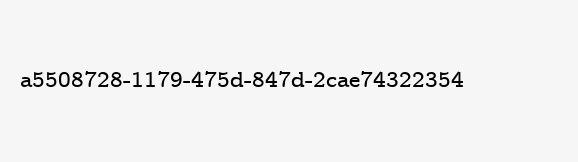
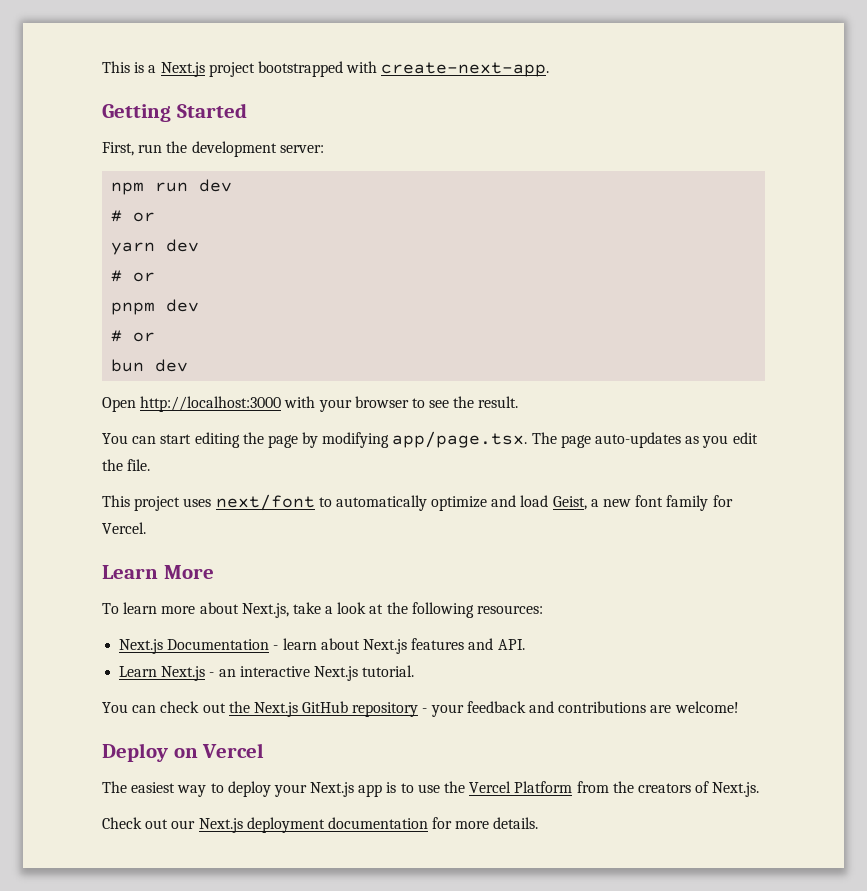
- a5508728-1179-475d-847d-2cae74322354
+ This is a Next.js project bootstrapped with create-next-app.
+ Getting Started
+ First, run the development server:
+ npm run dev
+ # or
+ yarn dev
+ # or
+ pnpm dev
+ # or
+ bun dev
+ Open http://localhost:3000 with your browser to see the result.
+ You can start editing the page by modifying app/page.tsx. The page auto-updates as you edit the file.
+ This project uses next/font to automatically optimize and load Geist, a new font family for Vercel.
+ Learn More
+ To learn more about Next.js, take a look at the following resources:
+ Next.js Documentation - learn about Next.js features and API.
+ Learn Next.js - an interactive Next.js tutorial.
+ You can check out the Next.js GitHub repository - your feedback and contributions are welcome!
+ Deploy on Vercel
+ The easiest way to deploy your Next.js app is to use the Vercel Platform from the creators of Next.js.
+ Check out our Next.js deployment documentation for more details.

